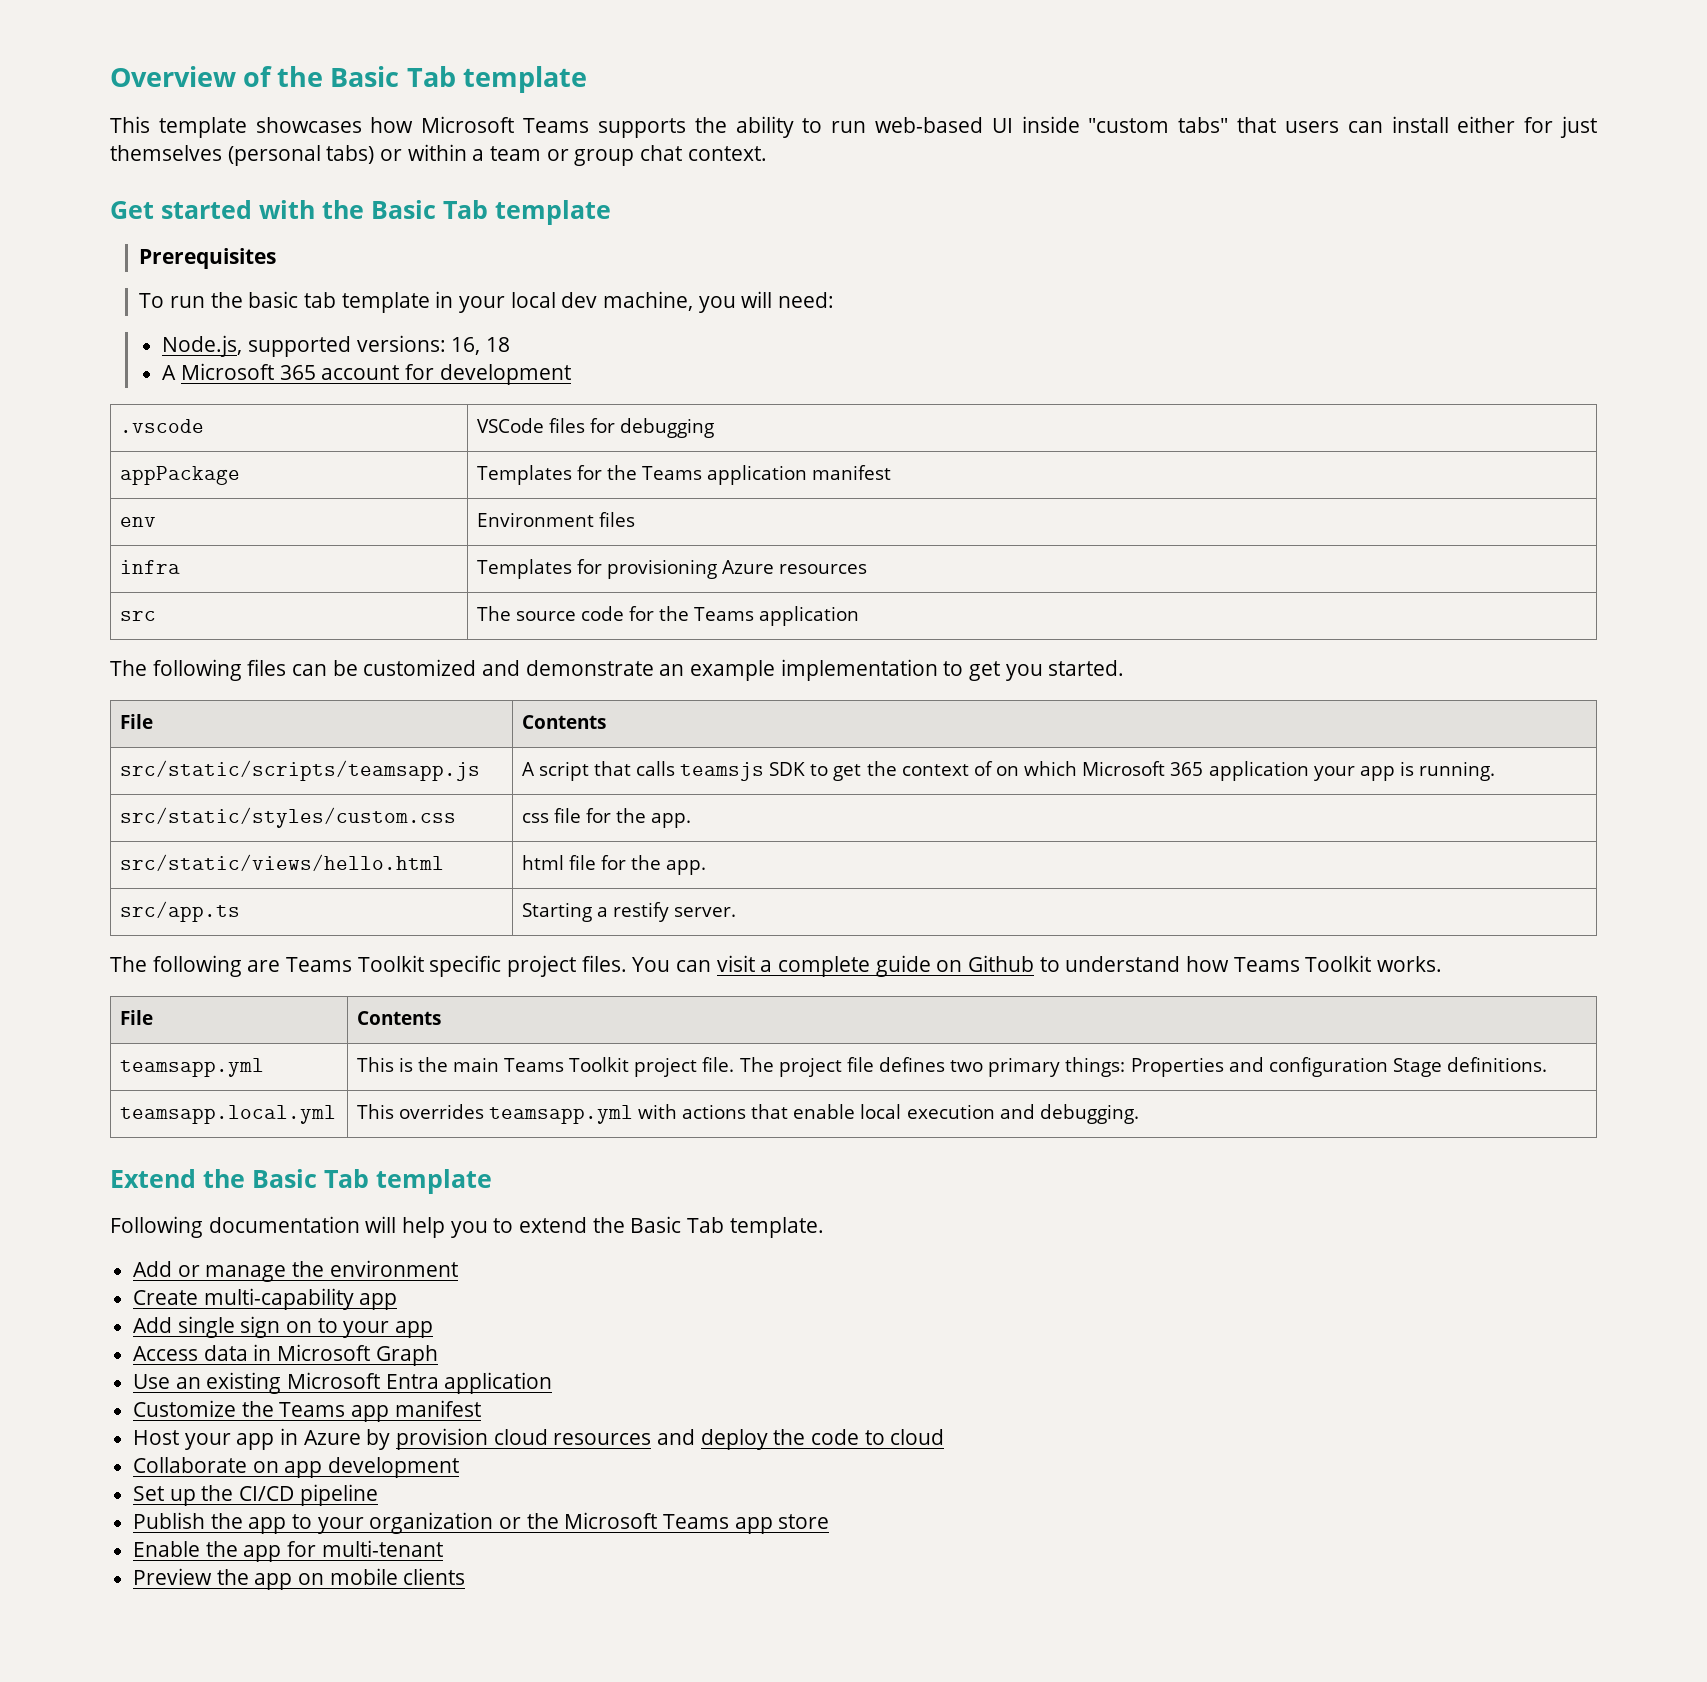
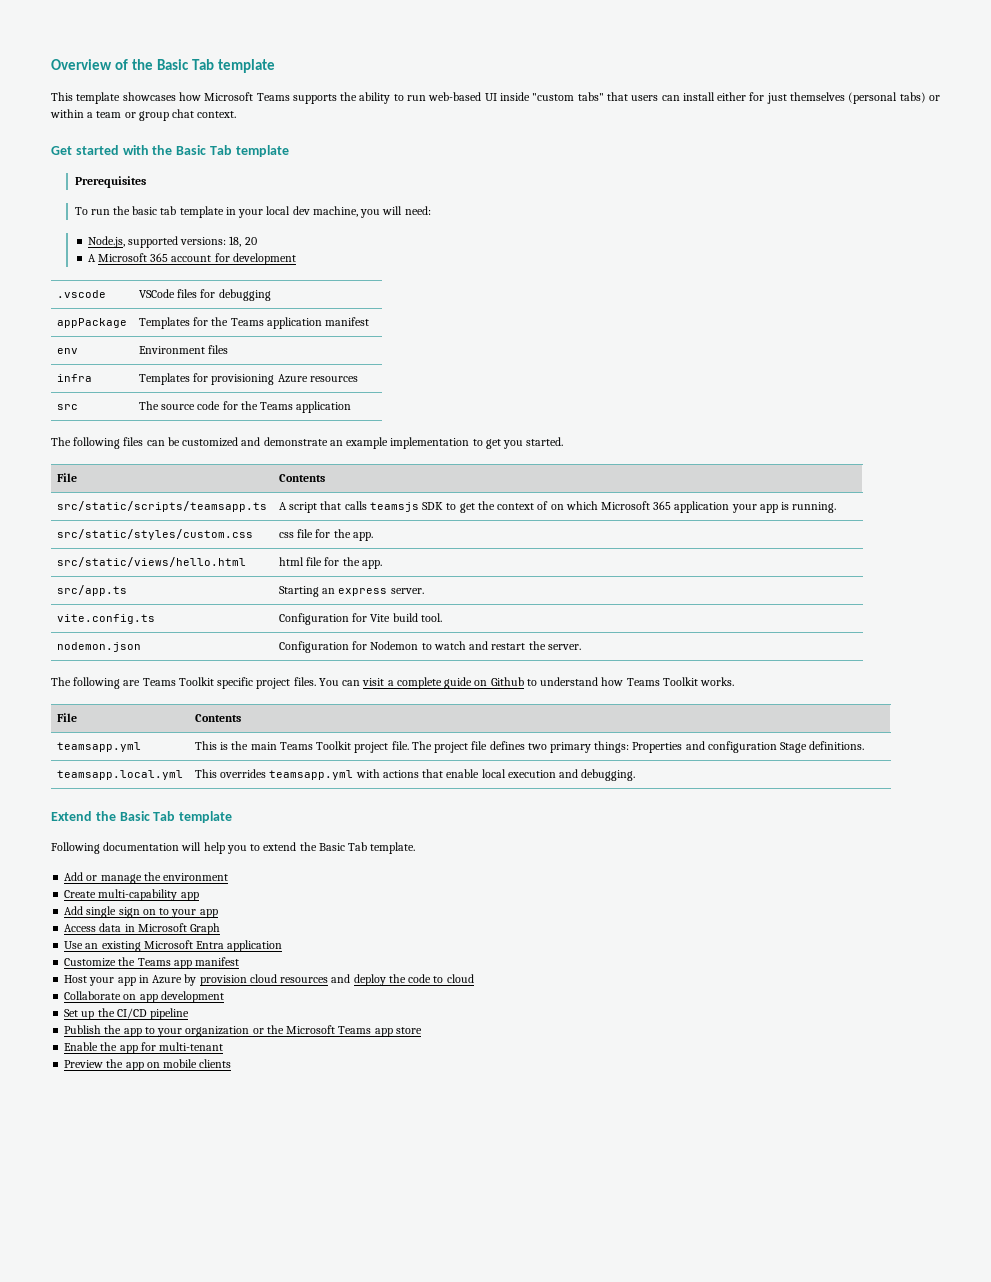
- Node.js, supported versions: 16, 18
+ Node.js, supported versions: 18, 20
- src/static/scripts/teamsapp.js | A script that calls teamsjs SDK to get the context of on which Microsoft 365 application your app is running.
+ src/static/scripts/teamsapp.ts | A script that calls teamsjs SDK to get the context of on which Microsoft 365 application your app is running.
- src/app.ts | Starting a restify server.
+ src/app.ts | Starting an express server.
+ vite.config.ts | Configuration for Vite build tool.
+ nodemon.json | Configuration for Nodemon to watch and restart the server.

